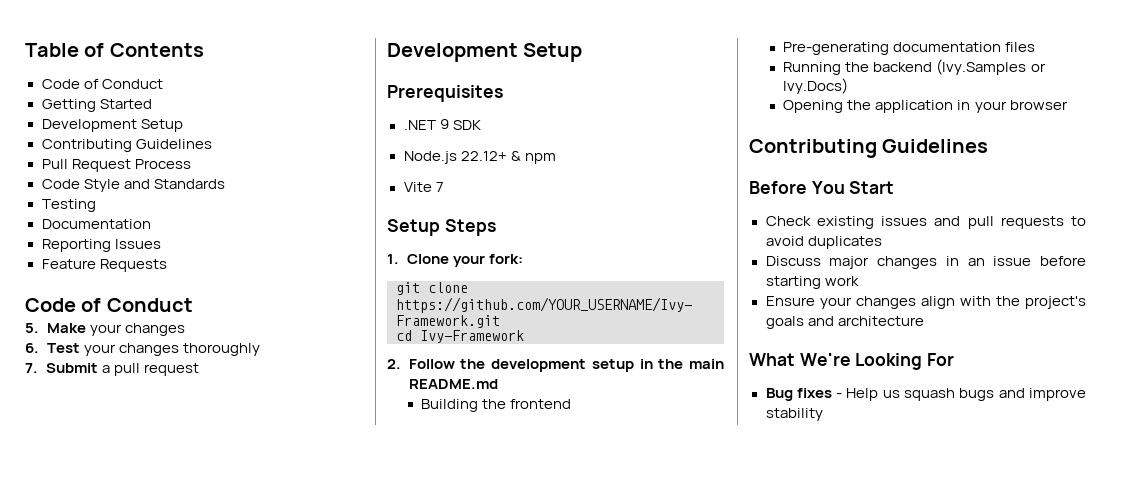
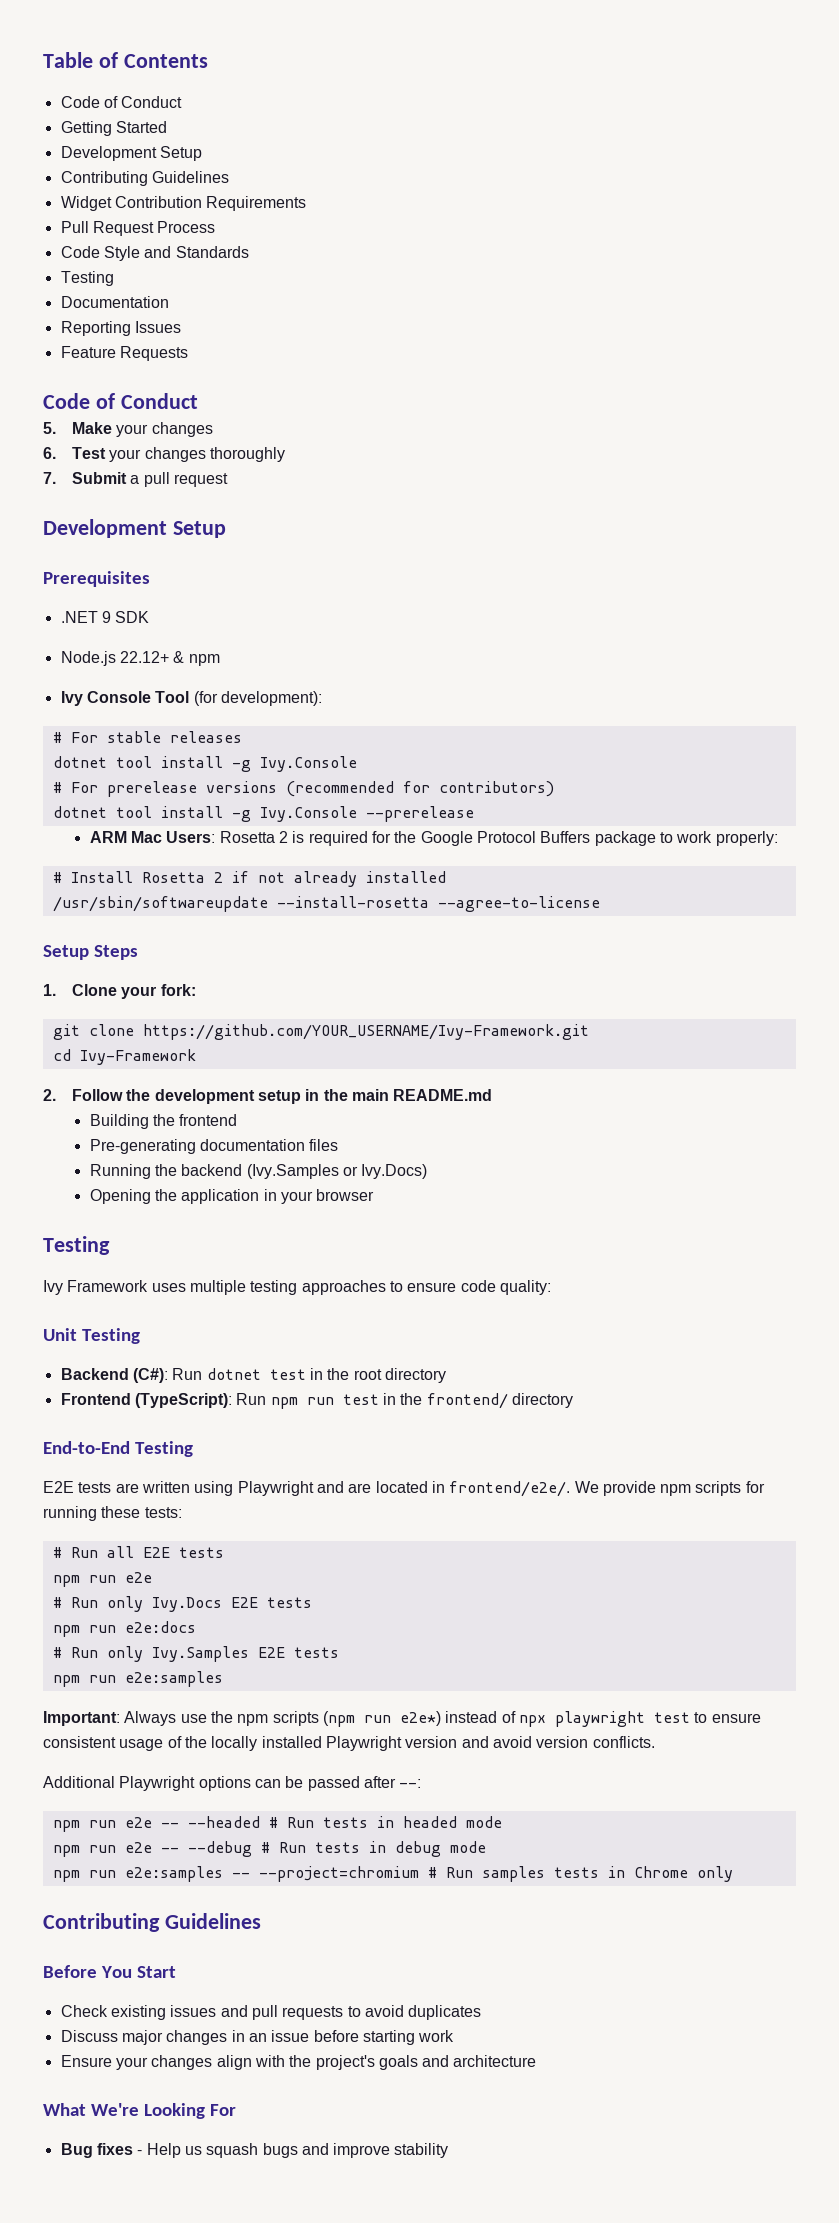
+ Widget Contribution Requirements
- Vite 7
+ Ivy Console Tool (for development):
+ # For stable releases
+ dotnet tool install -g Ivy.Console
+ # For prerelease versions (recommended for contributors)
+ dotnet tool install -g Ivy.Console --prerelease
+ ARM Mac Users: Rosetta 2 is required for the Google Protocol Buffers package to work properly:
+ # Install Rosetta 2 if not already installed
+ /usr/sbin/softwareupdate --install-rosetta --agree-to-license
  Opening the application in your browser
+ Testing
+ Ivy Framework uses multiple testing approaches to ensure code quality:
+ Unit Testing
+ Backend (C#): Run dotnet test in the root directory
+ Frontend (TypeScript): Run npm run test in the frontend/ directory
+ End-to-End Testing
+ E2E tests are written using Playwright and are located in frontend/e2e/. We provide npm scripts for running these tests:
+ # Run all E2E tests
+ npm run e2e
+ # Run only Ivy.Docs E2E tests
+ npm run e2e:docs
+ # Run only Ivy.Samples E2E tests
+ npm run e2e:samples
+ Important: Always use the npm scripts (npm run e2e*) instead of npx playwright test to ensure consistent usage of the locally installed Playwright version and avoid version conflicts.
+ Additional Playwright options can be passed after --:
+ npm run e2e -- --headed # Run tests in headed mode
+ npm run e2e -- --debug # Run tests in debug mode
+ npm run e2e:samples -- --project=chromium # Run samples tests in Chrome only

